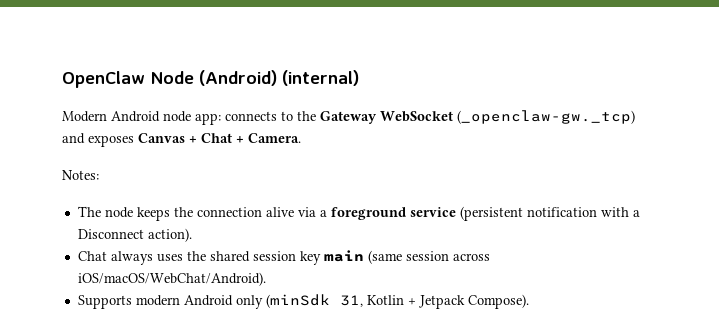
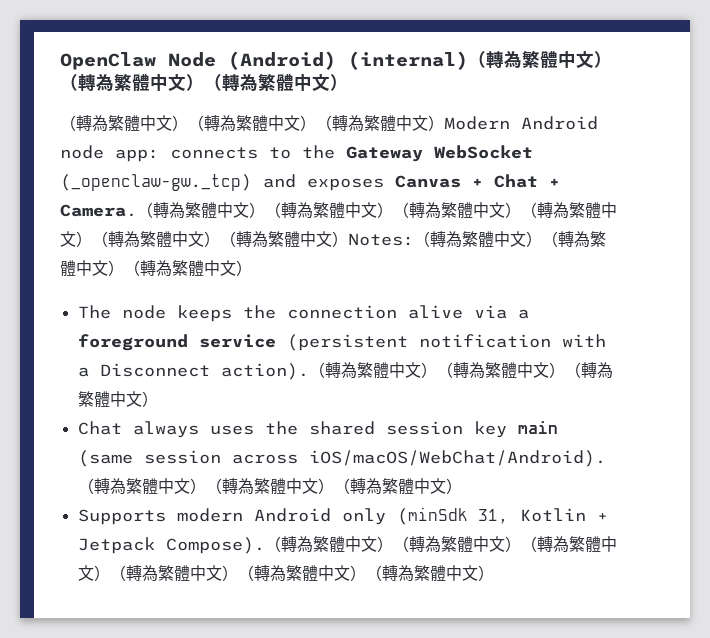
- OpenClaw Node (Android) (internal)
- Modern Android node app: connects to the Gateway WebSocket (_openclaw-gw._tcp) and exposes Canvas + Chat + Camera.
- Notes:
+ OpenClaw Node (Android) (internal)（轉為繁體中文）（轉為繁體中文）（轉為繁體中文）
+ （轉為繁體中文）（轉為繁體中文）（轉為繁體中文）Modern Android node app: connects to the Gateway WebSocket (_openclaw-gw._tcp) and exposes Canvas + Chat + Camera.（轉為繁體中文）（轉為繁體中文）（轉為繁體中文）（轉為繁體中文）（轉為繁體中文）（轉為繁體中文）Notes:（轉為繁體中文）（轉為繁體中文）（轉為繁體中文）
- The node keeps the connection alive via a foreground service (persistent notification with a Disconnect action).
+ The node keeps the connection alive via a foreground service (persistent notification with a Disconnect action).（轉為繁體中文）（轉為繁體中文）（轉為繁體中文）
- Chat always uses the shared session key main (same session across iOS/macOS/WebChat/Android).
+ Chat always uses the shared session key main (same session across iOS/macOS/WebChat/Android).（轉為繁體中文）（轉為繁體中文）（轉為繁體中文）
- Supports modern Android only (minSdk 31, Kotlin + Jetpack Compose).
+ Supports modern Android only (minSdk 31, Kotlin + Jetpack Compose).（轉為繁體中文）（轉為繁體中文）（轉為繁體中文）（轉為繁體中文）（轉為繁體中文）（轉為繁體中文）

